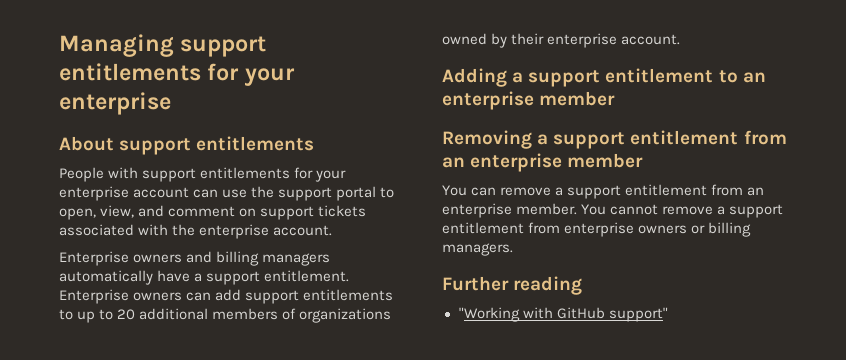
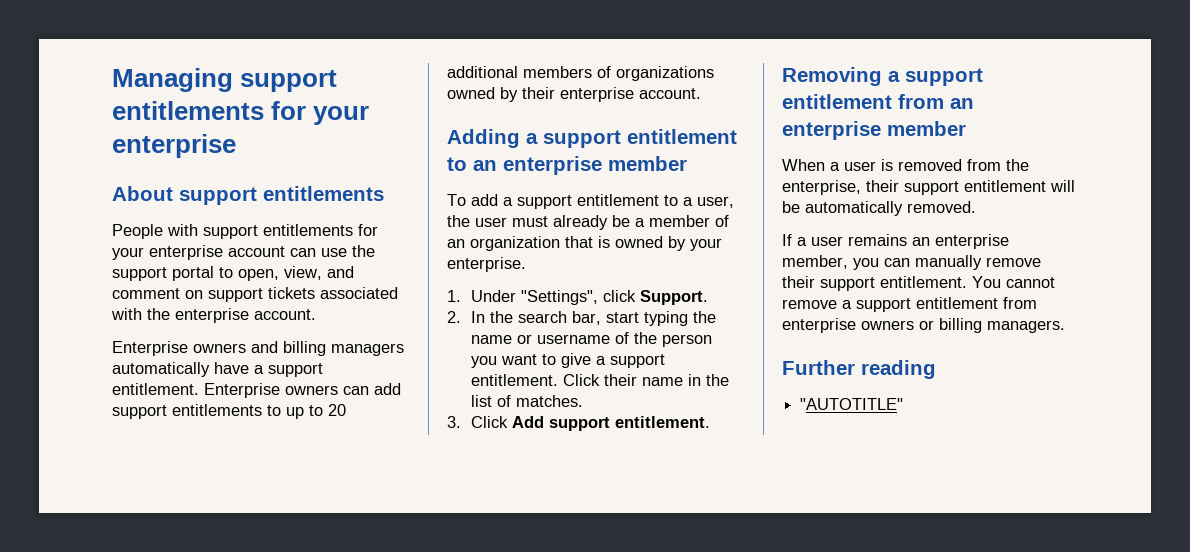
+ To add a support entitlement to a user, the user must already be a member of an organization that is owned by your enterprise.
+ 1. Under "Settings", click Support.
+ 2. In the search bar, start typing the name or username of the person you want to give a support entitlement. Click their name in the list of matches.
+ 3. Click Add support entitlement.
- You can remove a support entitlement from an enterprise member.
+ When a user is removed from the enterprise, their support entitlement will be automatically removed.
+ If a user remains an enterprise member, you can manually remove their support entitlement.
- "Working with GitHub support"
+ "AUTOTITLE"

